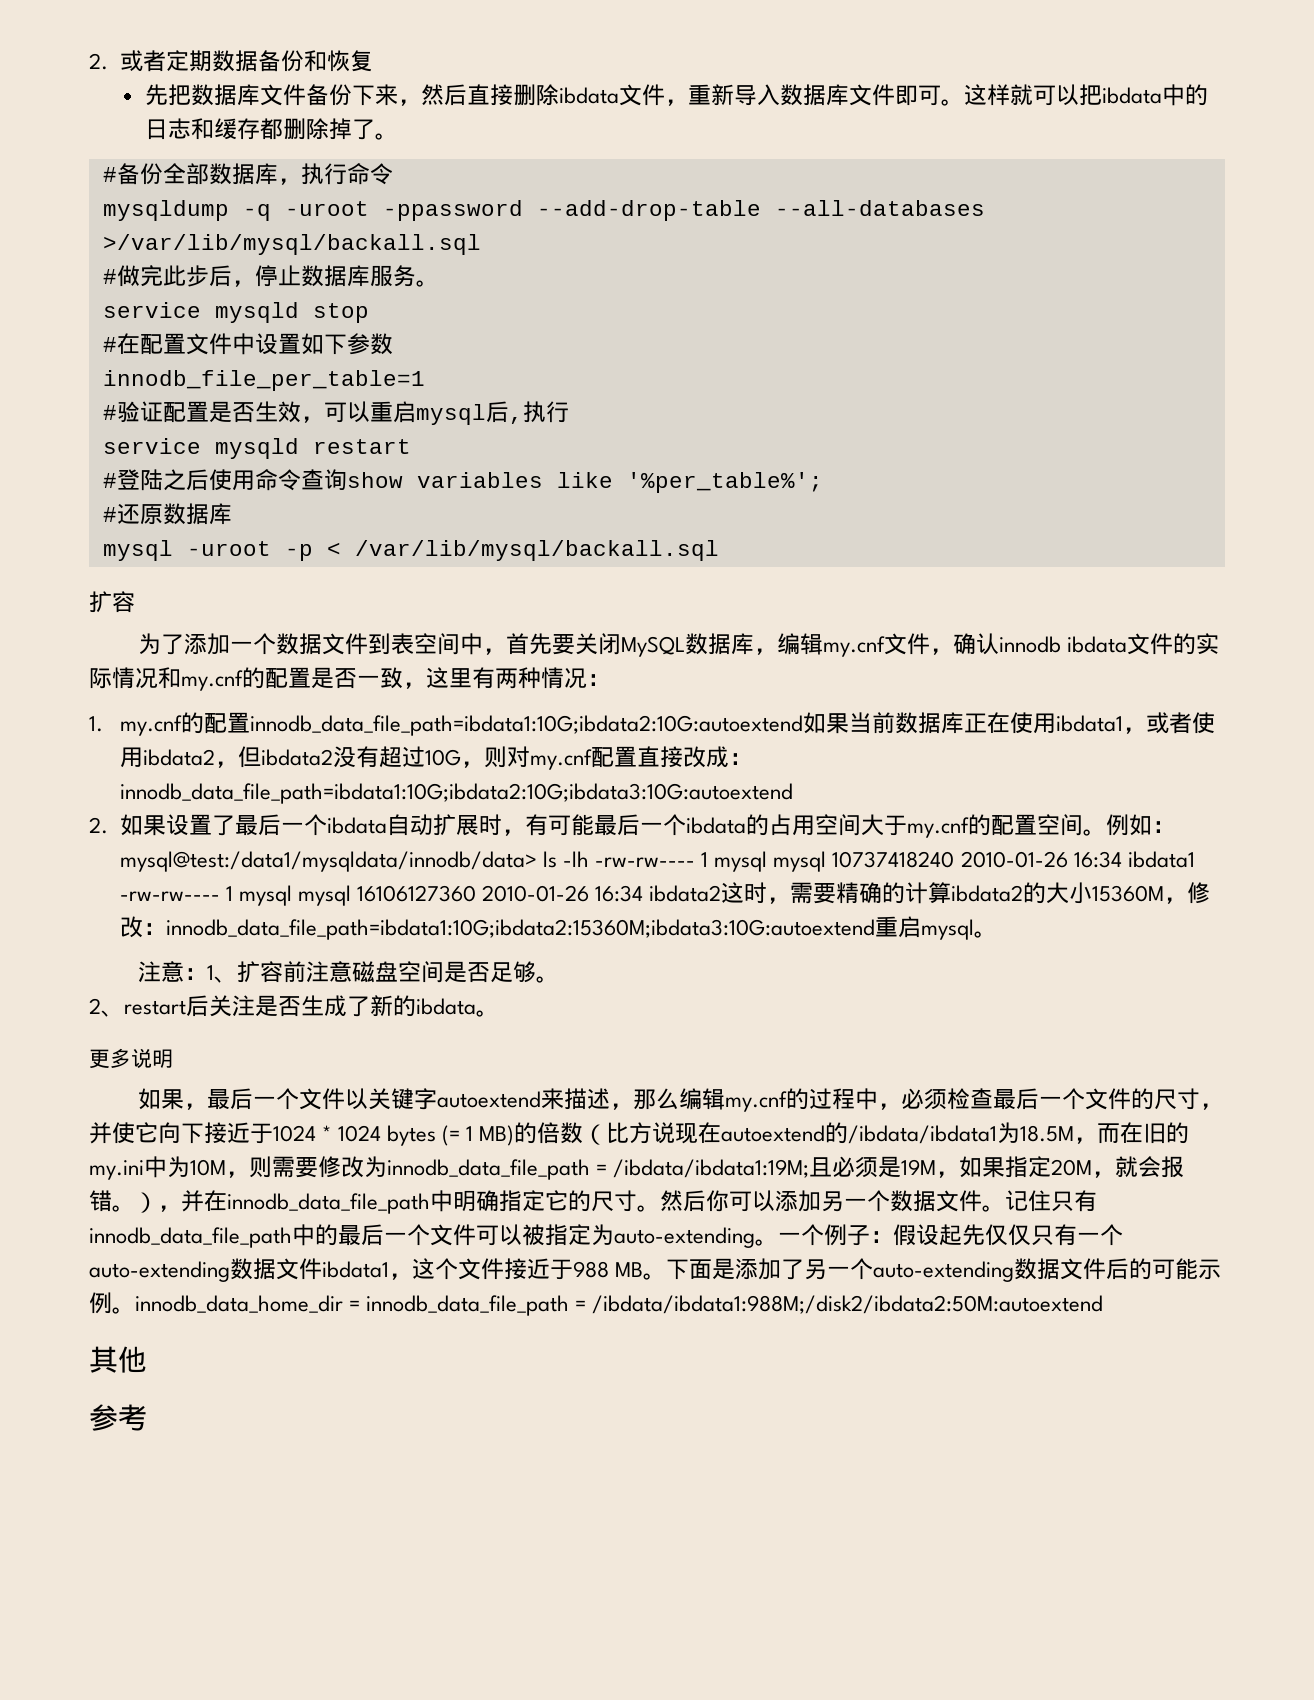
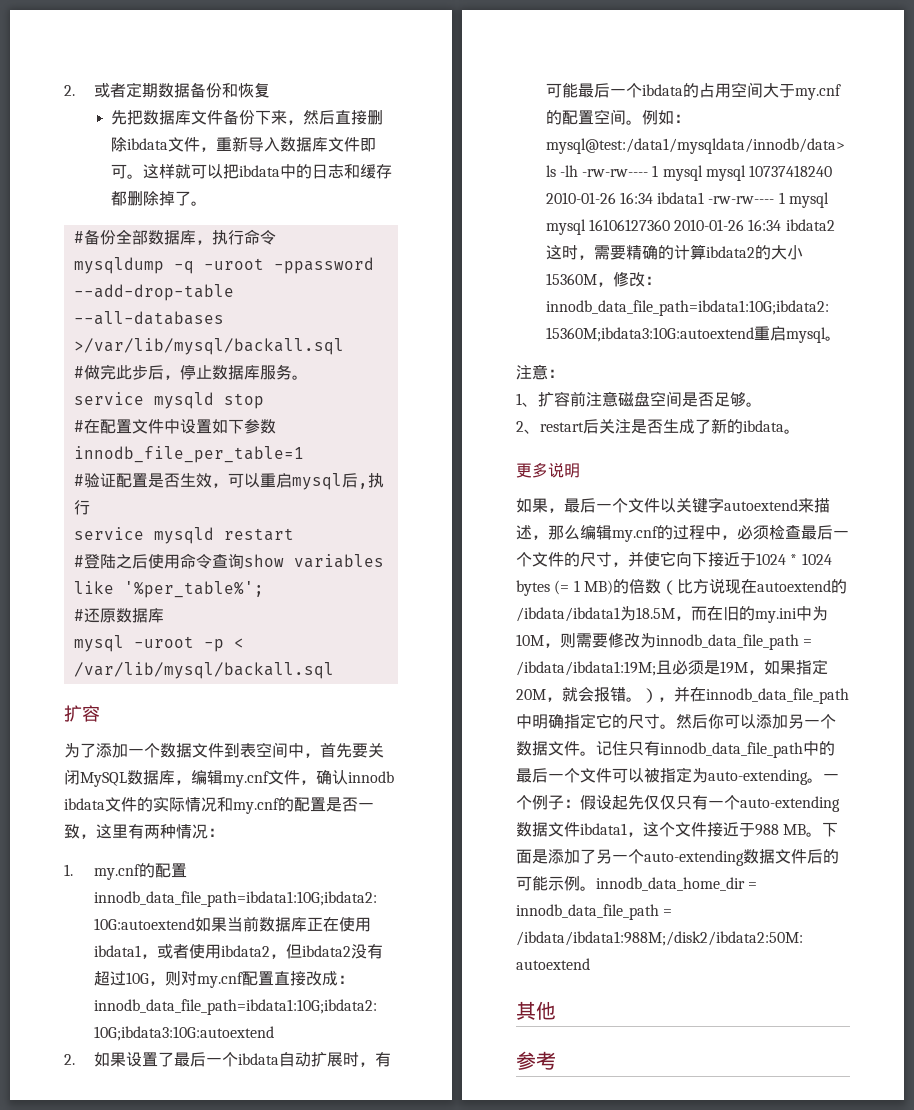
- 注意：1、扩容前注意磁盘空间是否足够。
+ 注意：
+ 1、扩容前注意磁盘空间是否足够。

